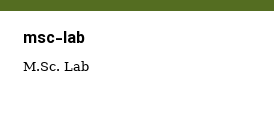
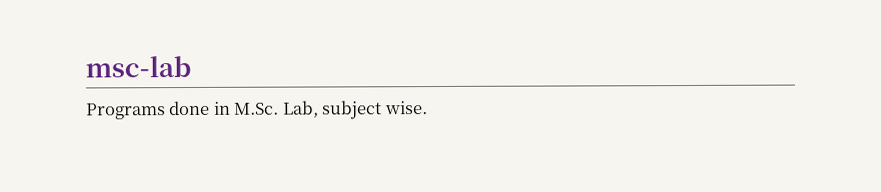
- M.Sc. Lab
+ Programs done in M.Sc. Lab, subject wise.

